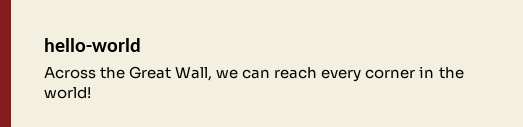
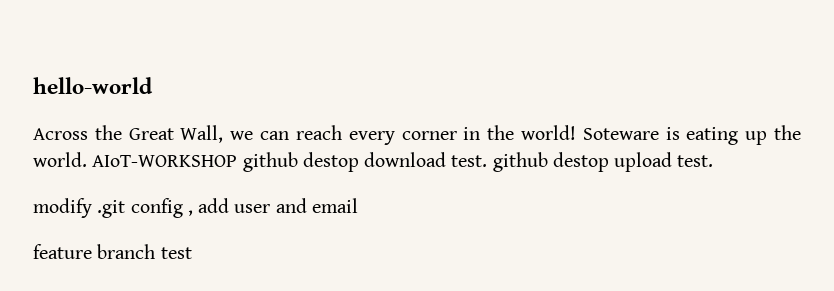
+ Soteware is eating up the world. AIoT-WORKSHOP github destop download test. github destop upload test.
+ modify .git config , add user and email
+ feature branch test

